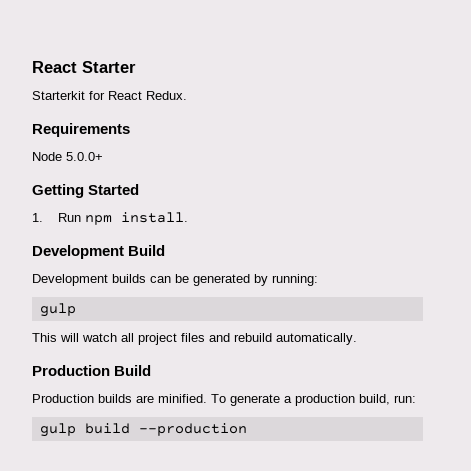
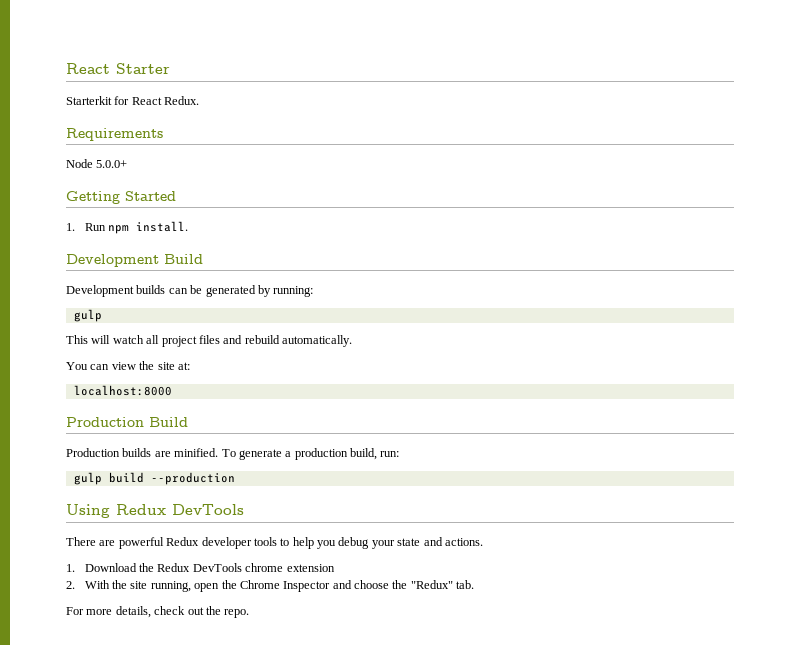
+ You can view the site at:
+ localhost:8000
+ Using Redux DevTools
+ There are powerful Redux developer tools to help you debug your state and actions.
+ 1. Download the Redux DevTools chrome extension
+ 2. With the site running, open the Chrome Inspector and choose the "Redux" tab.
+ For more details, check out the repo.

